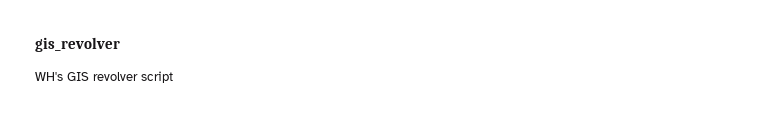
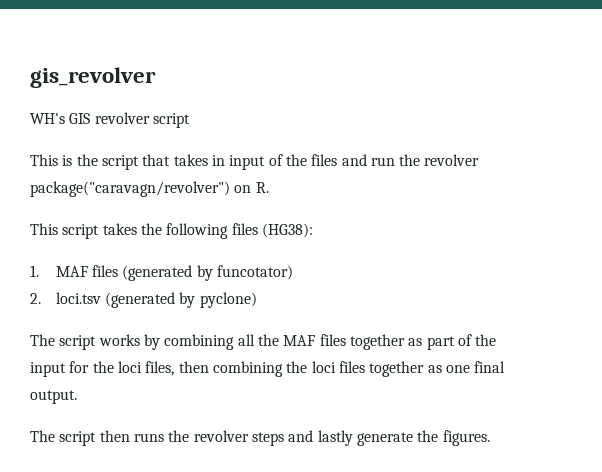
+ This is the script that takes in input of the files and run the revolver package("caravagn/revolver") on R.
+ This script takes the following files (HG38):
+ 1. MAF files (generated by funcotator)
+ 2. loci.tsv (generated by pyclone)
+ The script works by combining all the MAF files together as part of the input for the loci files, then combining the loci files together as one final output.
+ The script then runs the revolver steps and lastly generate the figures.

